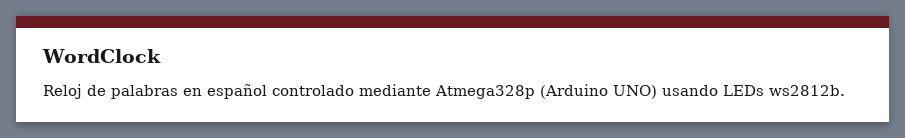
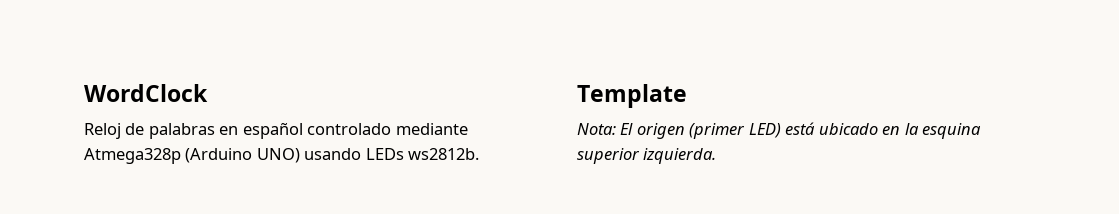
+ Template
+ Nota: El origen (primer LED) está ubicado en la esquina superior izquierda.

